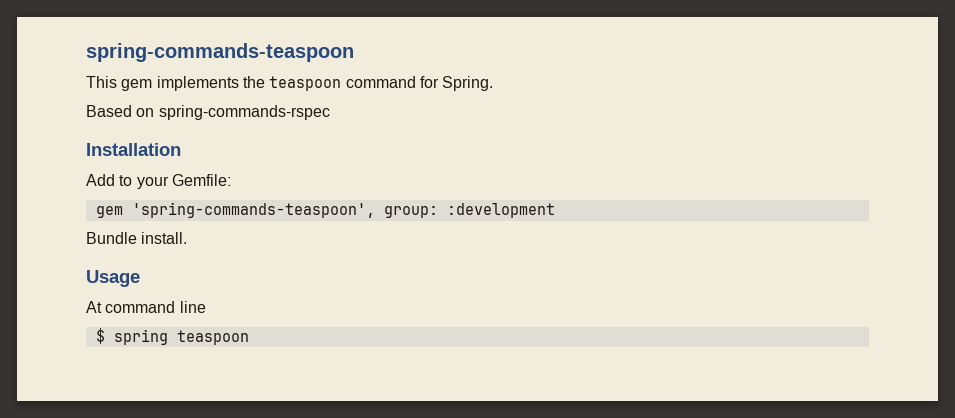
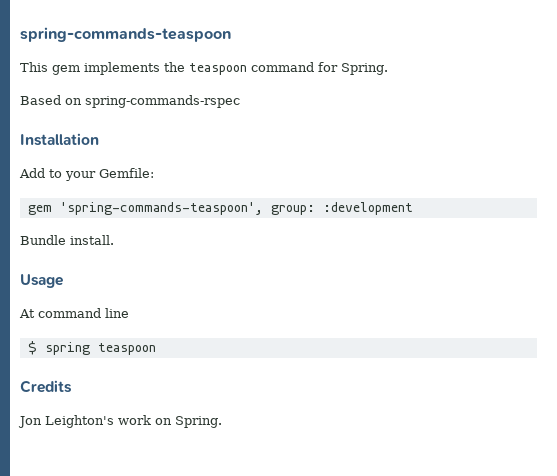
+ Credits
+ Jon Leighton's work on Spring.

